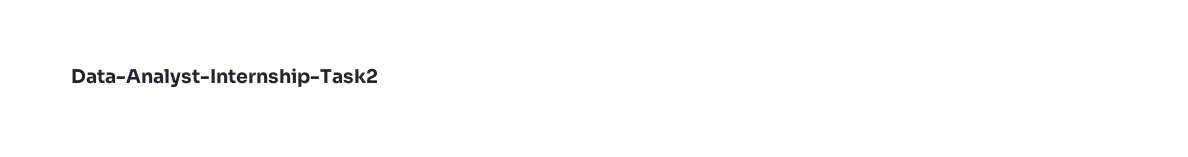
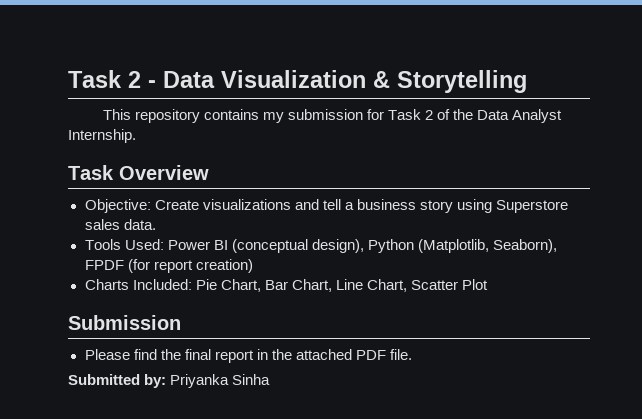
- Data-Analyst-Internship-Task2
+ Task 2 - Data Visualization & Storytelling
+ This repository contains my submission for Task 2 of the Data Analyst Internship.
+ Task Overview
+ Objective: Create visualizations and tell a business story using Superstore sales data.
+ Tools Used: Power BI (conceptual design), Python (Matplotlib, Seaborn), FPDF (for report creation)
+ Charts Included: Pie Chart, Bar Chart, Line Chart, Scatter Plot
+ Submission
+ Please find the final report in the attached PDF file.
+ Submitted by: Priyanka Sinha

